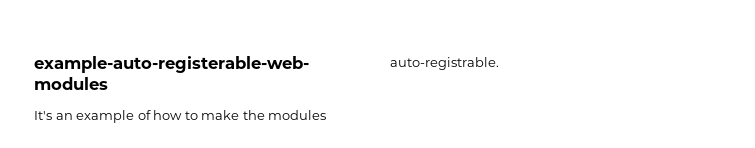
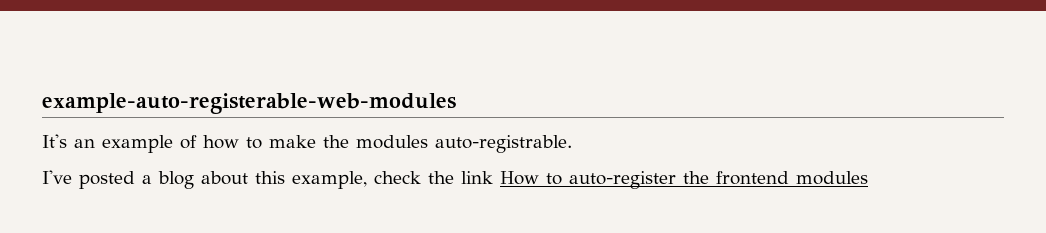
+ I've posted a blog about this example, check the link How to auto-register the frontend modules

